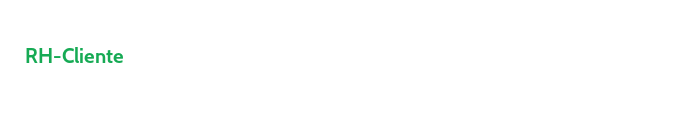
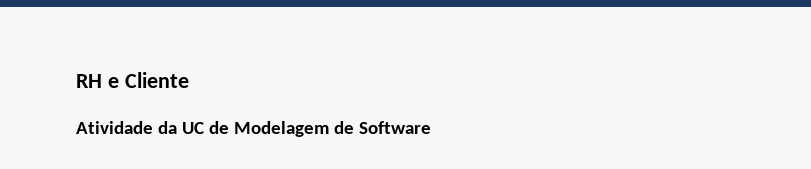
- RH-Cliente
+ RH e Cliente
+ Atividade da UC de Modelagem de Software

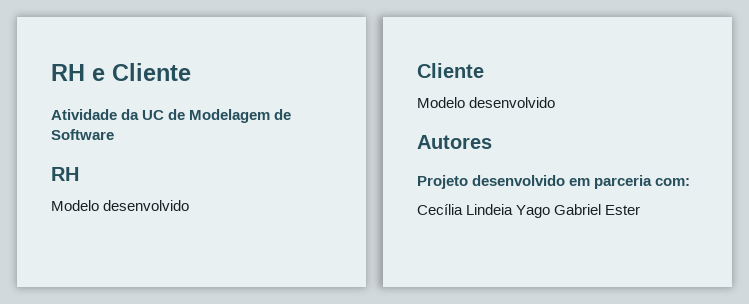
  Atividade da UC de Modelagem de Software
+ RH
+ Modelo desenvolvido
+ Cliente
+ Modelo desenvolvido
+ Autores
+ Projeto desenvolvido em parceria com:
+ Cecília Lindeia Yago Gabriel Ester

